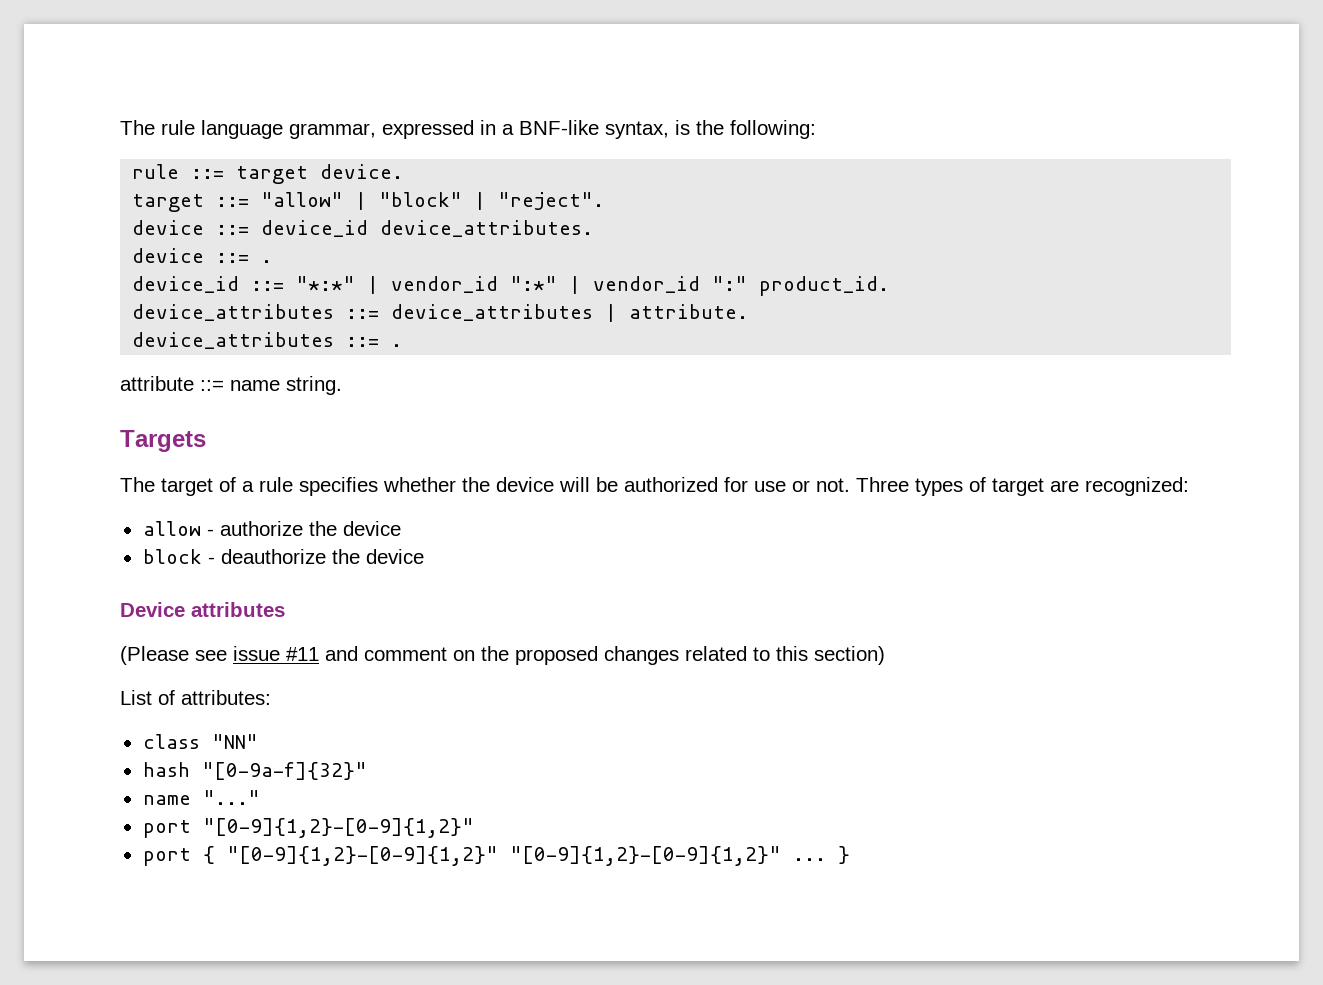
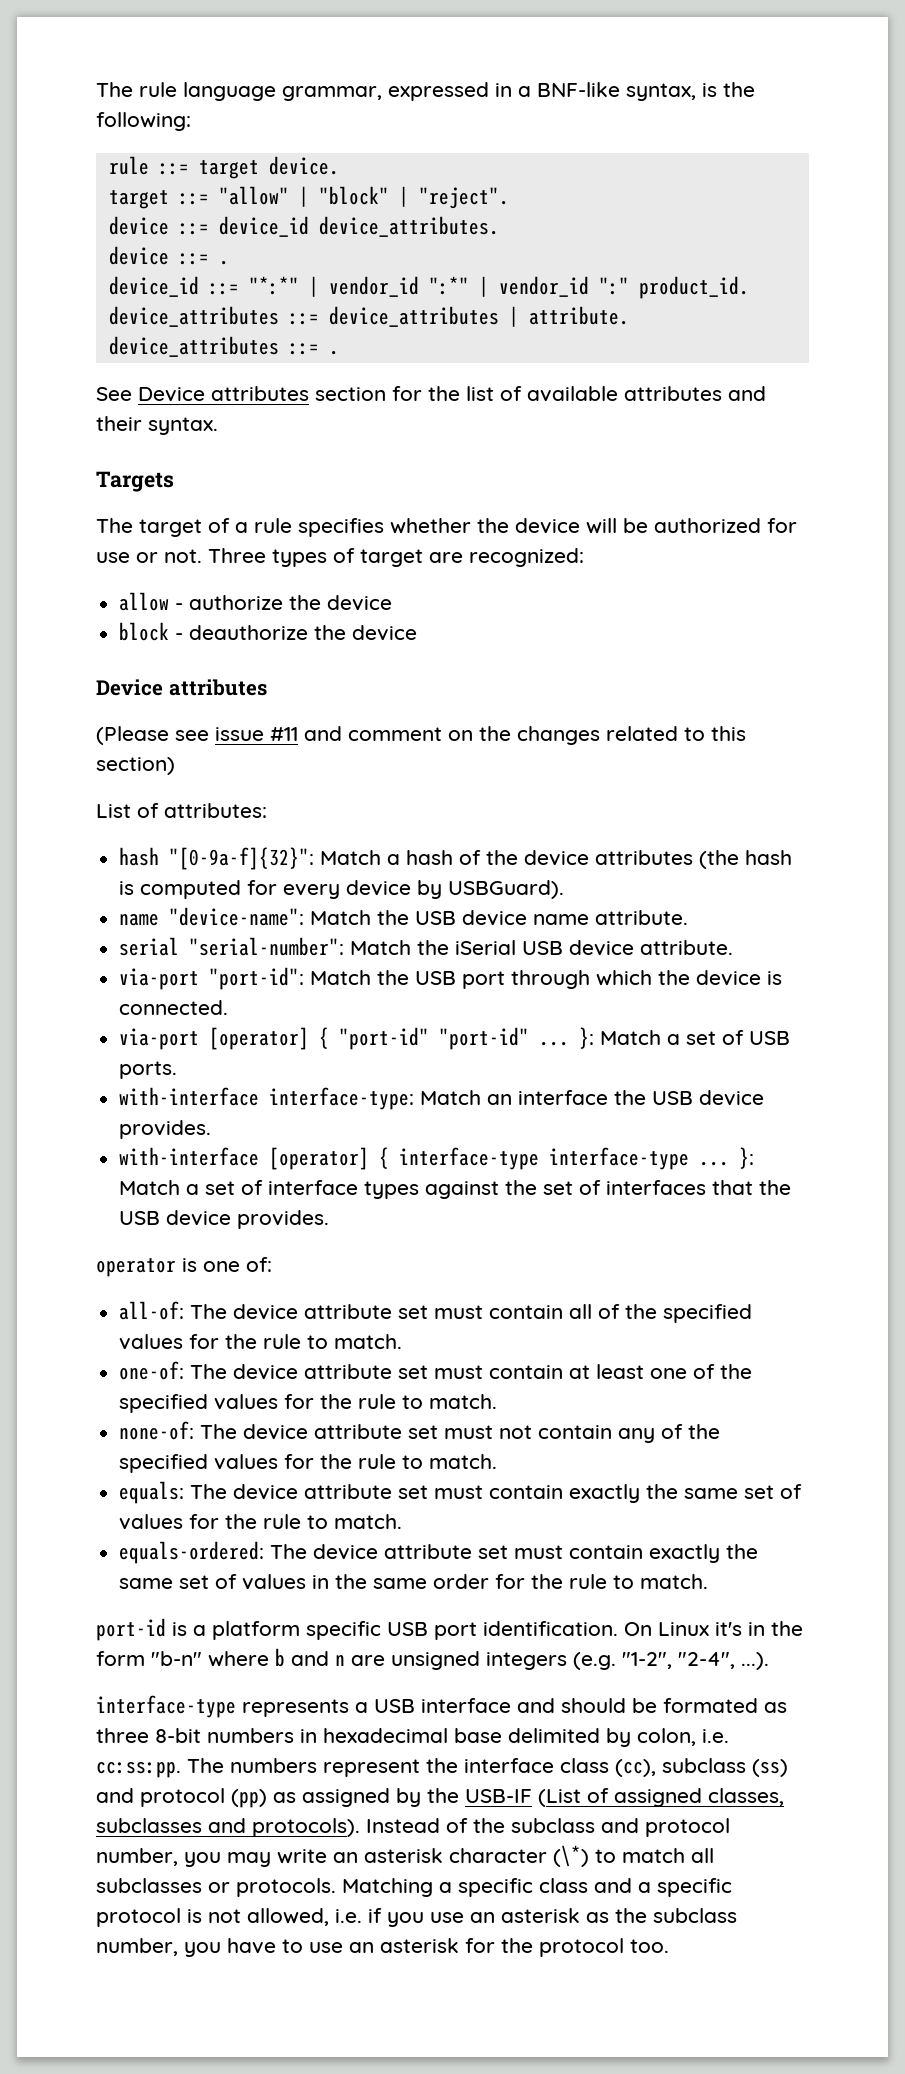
- attribute ::= name string.
+ See Device attributes section for the list of available attributes and their syntax.
- (Please see issue #11 and comment on the proposed changes related to this section)
+ (Please see issue #11 and comment on the changes related to this section)
- class "NN"
- hash "[0-9a-f]{32}"
- name "..."
- port "[0-9]{1,2}-[0-9]{1,2}"
- port { "[0-9]{1,2}-[0-9]{1,2}" "[0-9]{1,2}-[0-9]{1,2}" ... }
+ hash "[0-9a-f]{32}": Match a hash of the device attributes (the hash is computed for every device by USBGuard).
+ name "device-name": Match the USB device name attribute.
+ serial "serial-number": Match the iSerial USB device attribute.
+ via-port "port-id": Match the USB port through which the device is connected.
+ via-port [operator] { "port-id" "port-id" ... }: Match a set of USB ports.
+ with-interface interface-type: Match an interface the USB device provides.
+ with-interface [operator] { interface-type interface-type ... }: Match a set of interface types against the set of interfaces that the USB device provides.
+ operator is one of:
+ all-of: The device attribute set must contain all of the specified values for the rule to match.
+ one-of: The device attribute set must contain at least one of the specified values for the rule to match.
+ none-of: The device attribute set must not contain any of the specified values for the rule to match.
+ equals: The device attribute set must contain exactly the same set of values for the rule to match.
+ equals-ordered: The device attribute set must contain exactly the same set of values in the same order for the rule to match.
+ port-id is a platform specific USB port identification. On Linux it's in the form "b-n" where b and n are unsigned integers (e.g. "1-2", "2-4", ...).
+ interface-type represents a USB interface and should be formated as three 8-bit numbers in hexadecimal base delimited by colon, i.e. cc:ss:pp. The numbers represent the interface class (cc), subclass (ss) and protocol (pp) as assigned by the USB-IF (List of assigned classes, subclasses and protocols). Instead of the subclass and protocol number, you may write an asterisk character (\*) to match all subclasses or protocols. Matching a specific class and a specific protocol is not allowed, i.e. if you use an asterisk as the subclass number, you have to use an asterisk for the protocol too.

